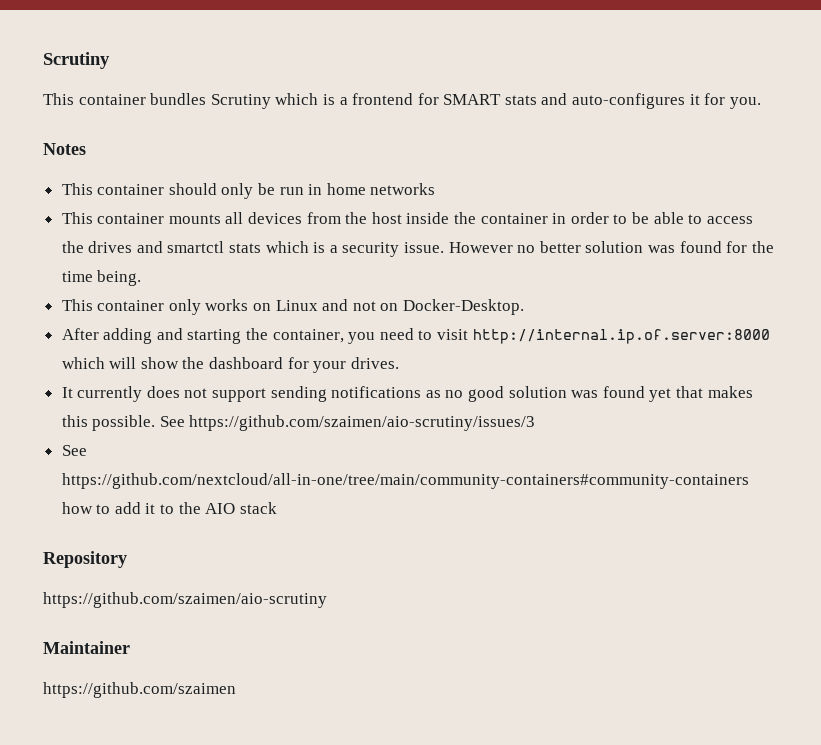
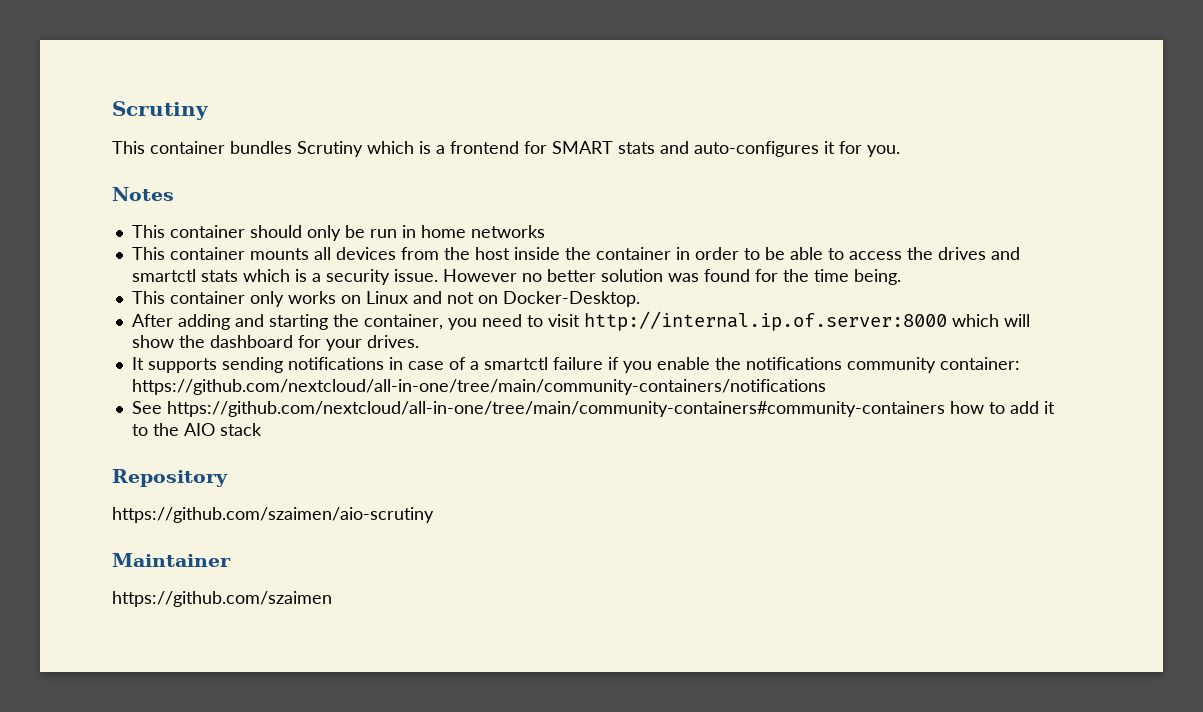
- It currently does not support sending notifications as no good solution was found yet that makes this possible. See https://github.com/szaimen/aio-scrutiny/issues/3
+ It supports sending notifications in case of a smartctl failure if you enable the notifications community container: https://github.com/nextcloud/all-in-one/tree/main/community-containers/notifications

